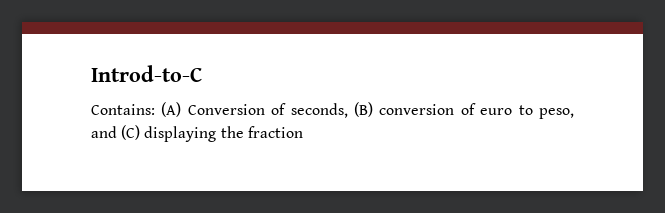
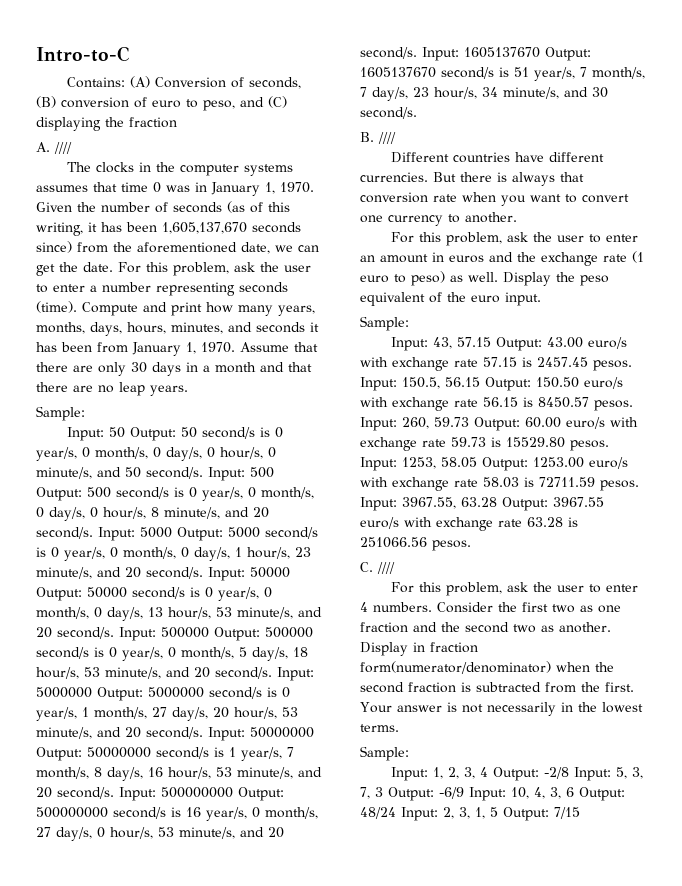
- Introd-to-C
+ Intro-to-C
+ A. ////
+ The clocks in the computer systems assumes that time 0 was in January 1, 1970. Given the number of seconds (as of this writing, it has been 1,605,137,670 seconds since) from the aforementioned date, we can get the date. For this problem, ask the user to enter a number representing seconds (time). Compute and print how many years, months, days, hours, minutes, and seconds it has been from January 1, 1970. Assume that there are only 30 days in a month and that there are no leap years.
+ Sample:
+ Input: 50 Output: 50 second/s is 0 year/s, 0 month/s, 0 day/s, 0 hour/s, 0 minute/s, and 50 second/s. Input: 500 Output: 500 second/s is 0 year/s, 0 month/s, 0 day/s, 0 hour/s, 8 minute/s, and 20 second/s. Input: 5000 Output: 5000 second/s is 0 year/s, 0 month/s, 0 day/s, 1 hour/s, 23 minute/s, and 20 second/s. Input: 50000 Output: 50000 second/s is 0 year/s, 0 month/s, 0 day/s, 13 hour/s, 53 minute/s, and 20 second/s. Input: 500000 Output: 500000 second/s is 0 year/s, 0 month/s, 5 day/s, 18 hour/s, 53 minute/s, and 20 second/s. Input: 5000000 Output: 5000000 second/s is 0 year/s, 1 month/s, 27 day/s, 20 hour/s, 53 minute/s, and 20 second/s. Input: 50000000 Output: 50000000 second/s is 1 year/s, 7 month/s, 8 day/s, 16 hour/s, 53 minute/s, and 20 second/s. Input: 500000000 Output: 500000000 second/s is 16 year/s, 0 month/s, 27 day/s, 0 hour/s, 53 minute/s, and 20 second/s. Input: 1605137670 Output: 1605137670 second/s is 51 year/s, 7 month/s, 7 day/s, 23 hour/s, 34 minute/s, and 30 second/s.
+ B. ////
+ Different countries have different currencies. But there is always that conversion rate when you want to convert one currency to another.
+ For this problem, ask the user to enter an amount in euros and the exchange rate (1 euro to peso) as well. Display the peso equivalent of the euro input.
+ Sample:
+ Input: 43, 57.15 Output: 43.00 euro/s with exchange rate 57.15 is 2457.45 pesos. Input: 150.5, 56.15 Output: 150.50 euro/s with exchange rate 56.15 is 8450.57 pesos. Input: 260, 59.73 Output: 60.00 euro/s with exchange rate 59.73 is 15529.80 pesos. Input: 1253, 58.05 Output: 1253.00 euro/s with exchange rate 58.03 is 72711.59 pesos. Input: 3967.55, 63.28 Output: 3967.55 euro/s with exchange rate 63.28 is 251066.56 pesos.
+ C. ////
+ For this problem, ask the user to enter 4 numbers. Consider the first two as one fraction and the second two as another. Display in fraction form(numerator/denominator) when the second fraction is subtracted from the first. Your answer is not necessarily in the lowest terms.
+ Sample:
+ Input: 1, 2, 3, 4 Output: -2/8 Input: 5, 3, 7, 3 Output: -6/9 Input: 10, 4, 3, 6 Output: 48/24 Input: 2, 3, 1, 5 Output: 7/15

